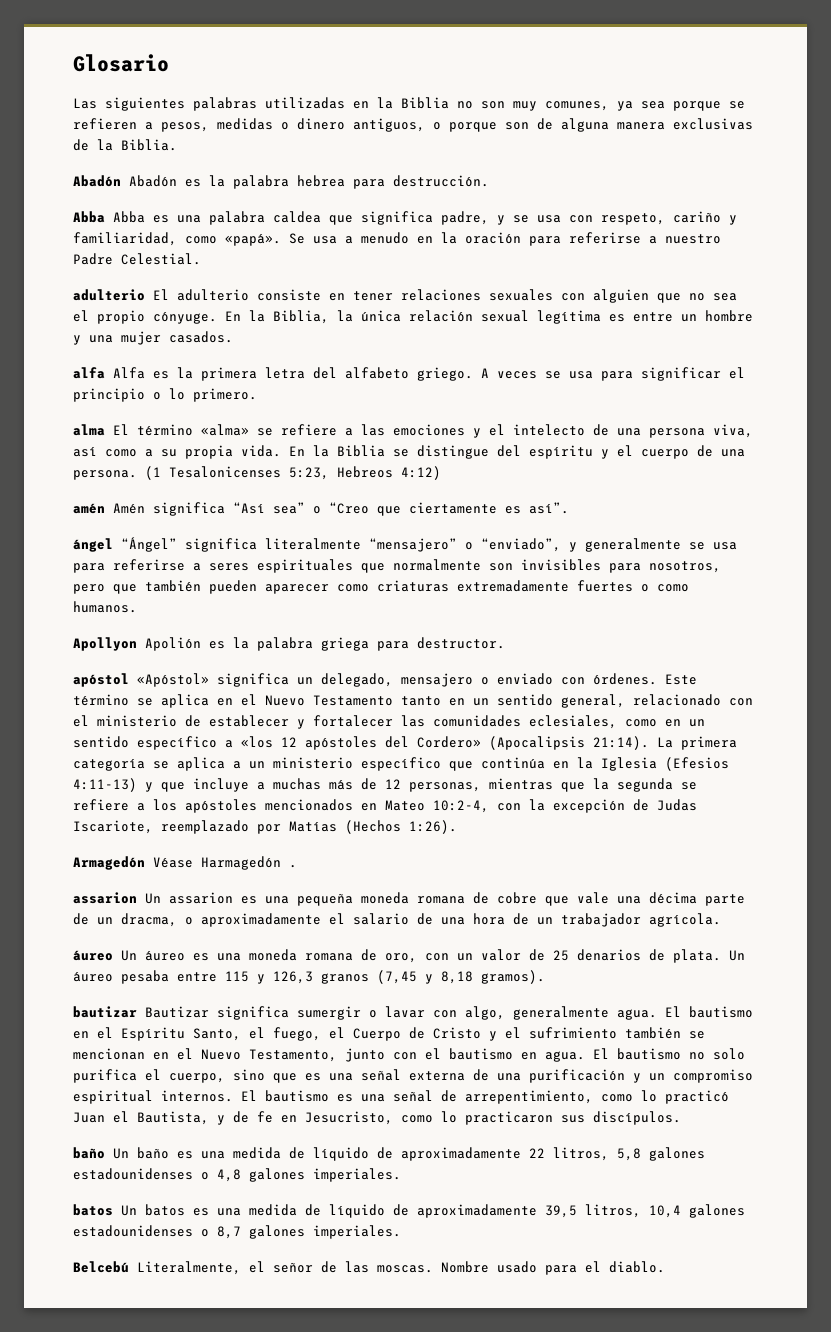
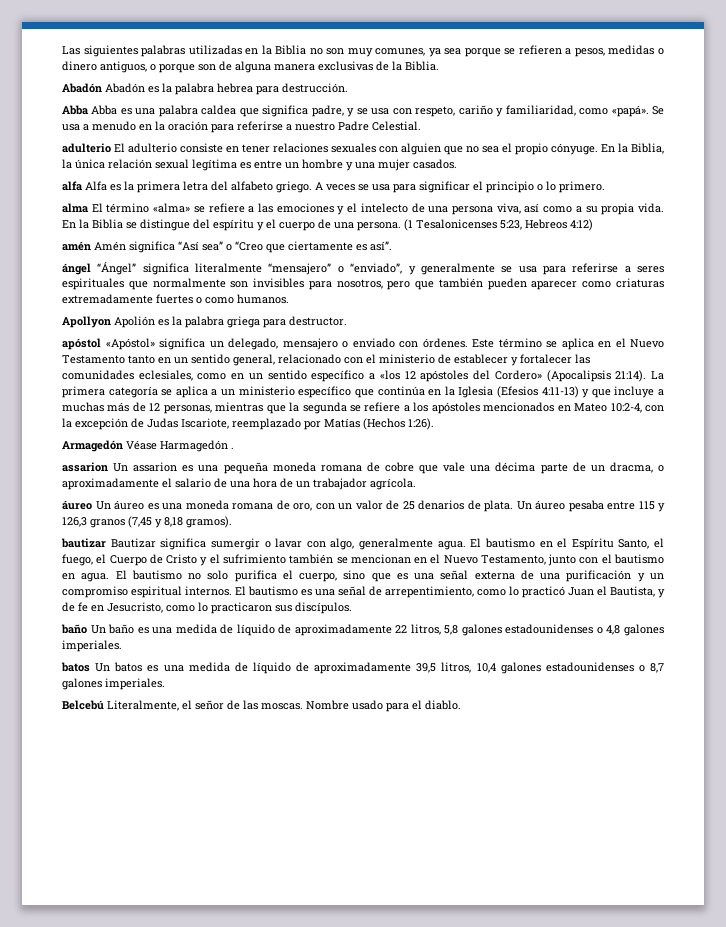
- Glosario

